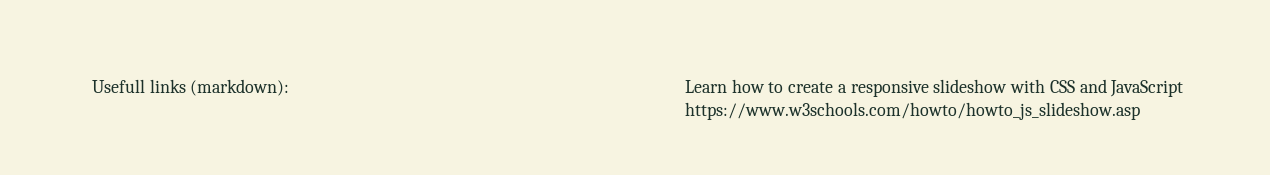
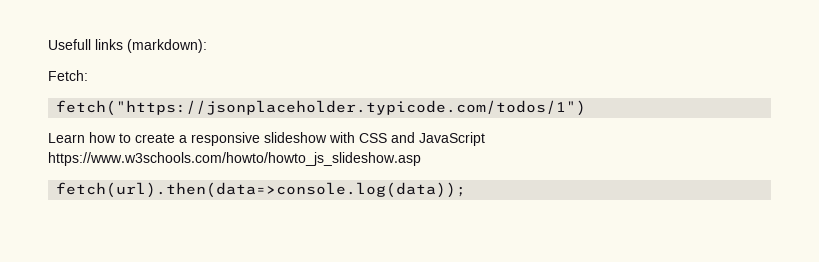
+ Fetch:
+ fetch("https://jsonplaceholder.typicode.com/todos/1")
+ fetch(url).then(data=>console.log(data));

